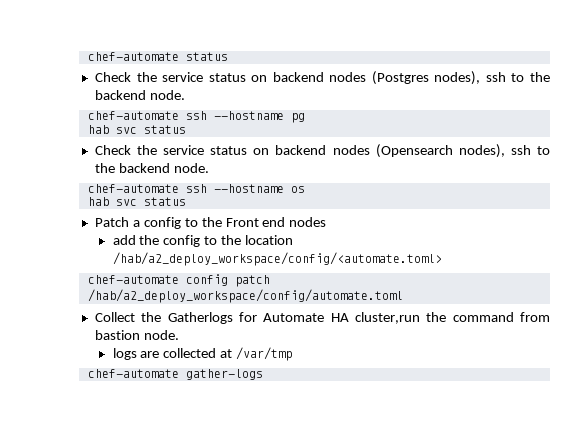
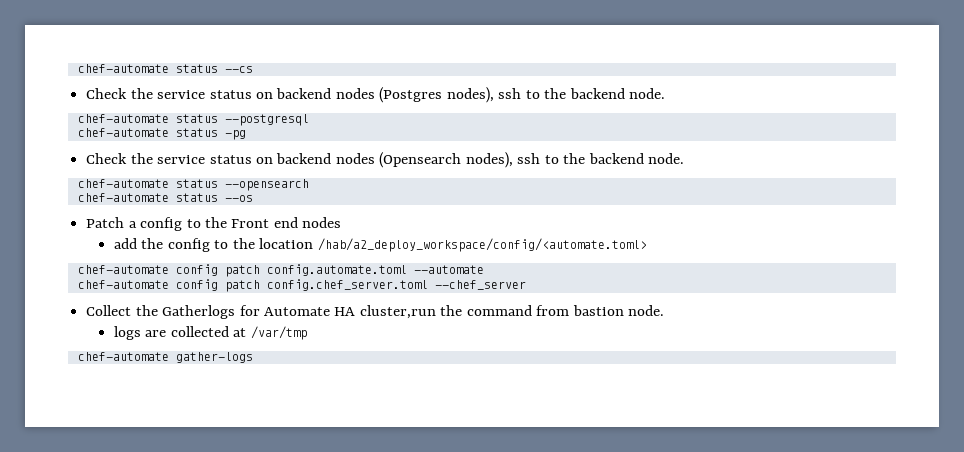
- chef-automate status
+ chef-automate status --cs
- chef-automate ssh --hostname pg
- hab svc status
+ chef-automate status --postgresql
+ chef-automate status -pg
- chef-automate ssh --hostname os
- hab svc status
+ chef-automate status --opensearch
+ chef-automate status --os
- chef-automate config patch /hab/a2_deploy_workspace/config/automate.toml
+ chef-automate config patch config.automate.toml --automate
+ chef-automate config patch config.chef_server.toml --chef_server

